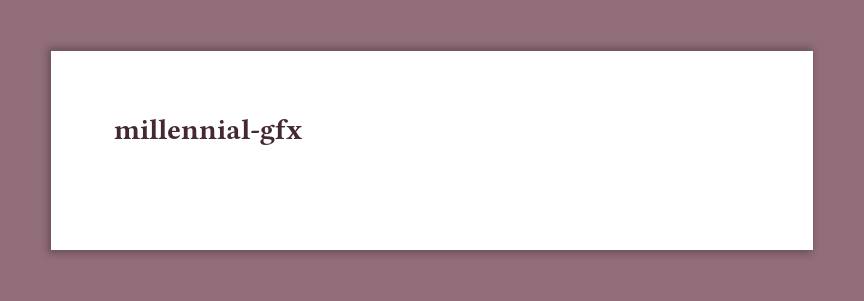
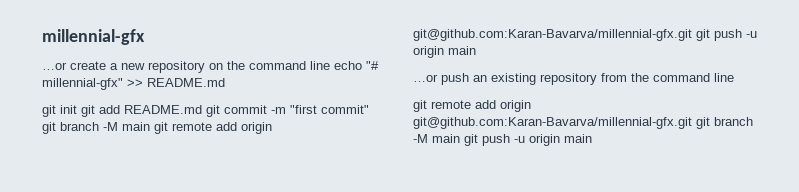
+ …or create a new repository on the command line echo "# millennial-gfx" >> README.md
+ git init git add README.md git commit -m "first commit" git branch -M main git remote add origin git@github.com:Karan-Bavarva/millennial-gfx.git git push -u origin main
+ …or push an existing repository from the command line
+ git remote add origin git@github.com:Karan-Bavarva/millennial-gfx.git git branch -M main git push -u origin main

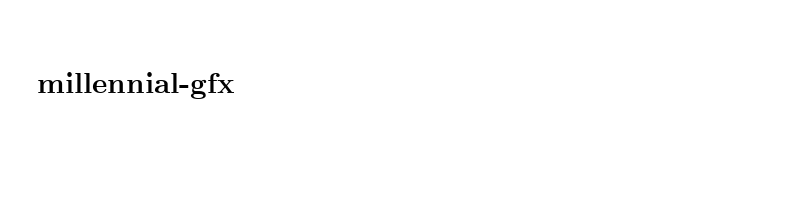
- …or create a new repository on the command line echo "# millennial-gfx" >> README.md
- git init git add README.md git commit -m "first commit" git branch -M main git remote add origin git@github.com:Karan-Bavarva/millennial-gfx.git git push -u origin main
- …or push an existing repository from the command line
- git remote add origin git@github.com:Karan-Bavarva/millennial-gfx.git git branch -M main git push -u origin main

